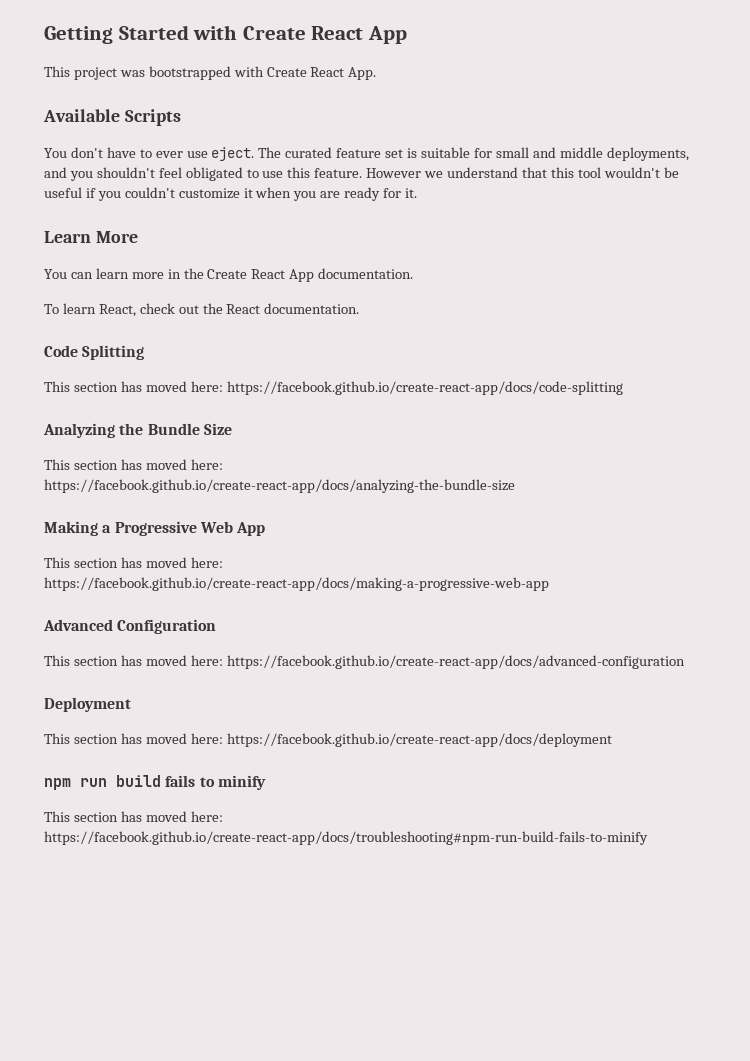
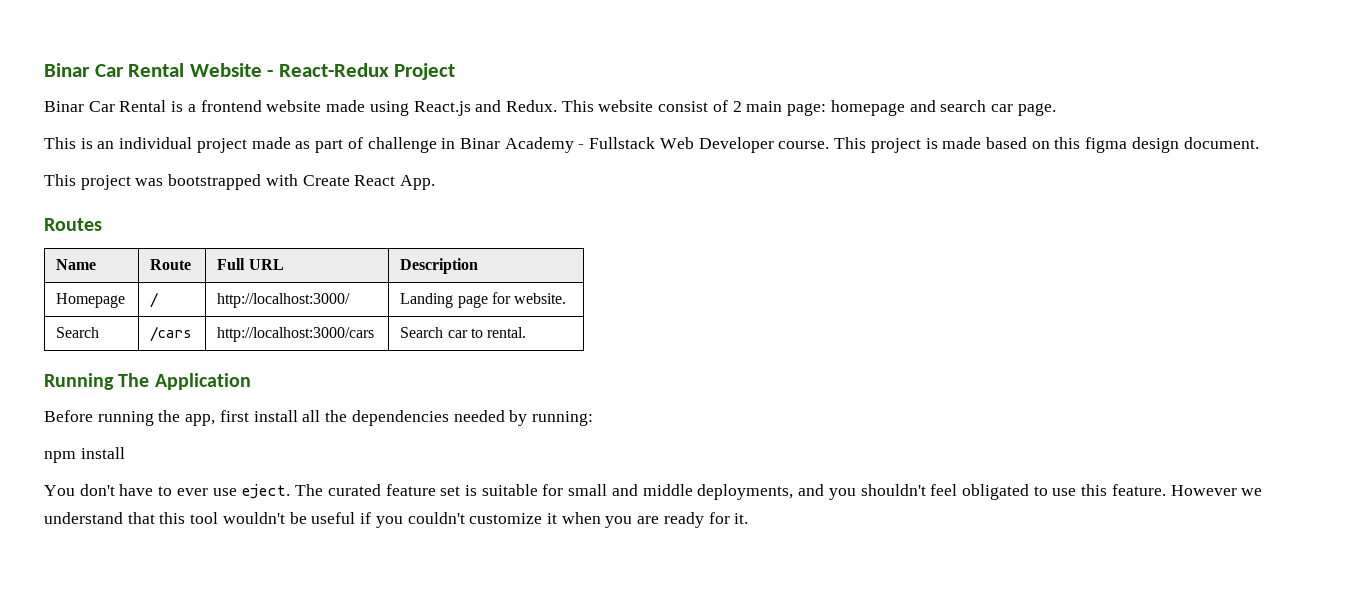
- Getting Started with Create React App
+ Binar Car Rental Website - React-Redux Project
+ Binar Car Rental is a frontend website made using React.js and Redux. This website consist of 2 main page: homepage and search car page.
+ This is an individual project made as part of challenge in Binar Academy - Fullstack Web Developer course. This project is made based on this figma design document.
- Available Scripts
+ Routes
+ Name | Route | Full URL | Description
+ Homepage | / | http://localhost:3000/ | Landing page for website.
+ Search | /cars | http://localhost:3000/cars | Search car to rental.
+ Running The Application
+ Before running the app, first install all the dependencies needed by running:
+ npm install
- Learn More
- You can learn more in the Create React App documentation.
- To learn React, check out the React documentation.
- Code Splitting
- This section has moved here: https://facebook.github.io/create-react-app/docs/code-splitting
- Analyzing the Bundle Size
- This section has moved here: https://facebook.github.io/create-react-app/docs/analyzing-the-bundle-size
- Making a Progressive Web App
- This section has moved here: https://facebook.github.io/create-react-app/docs/making-a-progressive-web-app
- Advanced Configuration
- This section has moved here: https://facebook.github.io/create-react-app/docs/advanced-configuration
- Deployment
- This section has moved here: https://facebook.github.io/create-react-app/docs/deployment
- npm run build fails to minify
- This section has moved here: https://facebook.github.io/create-react-app/docs/troubleshooting#npm-run-build-fails-to-minify

